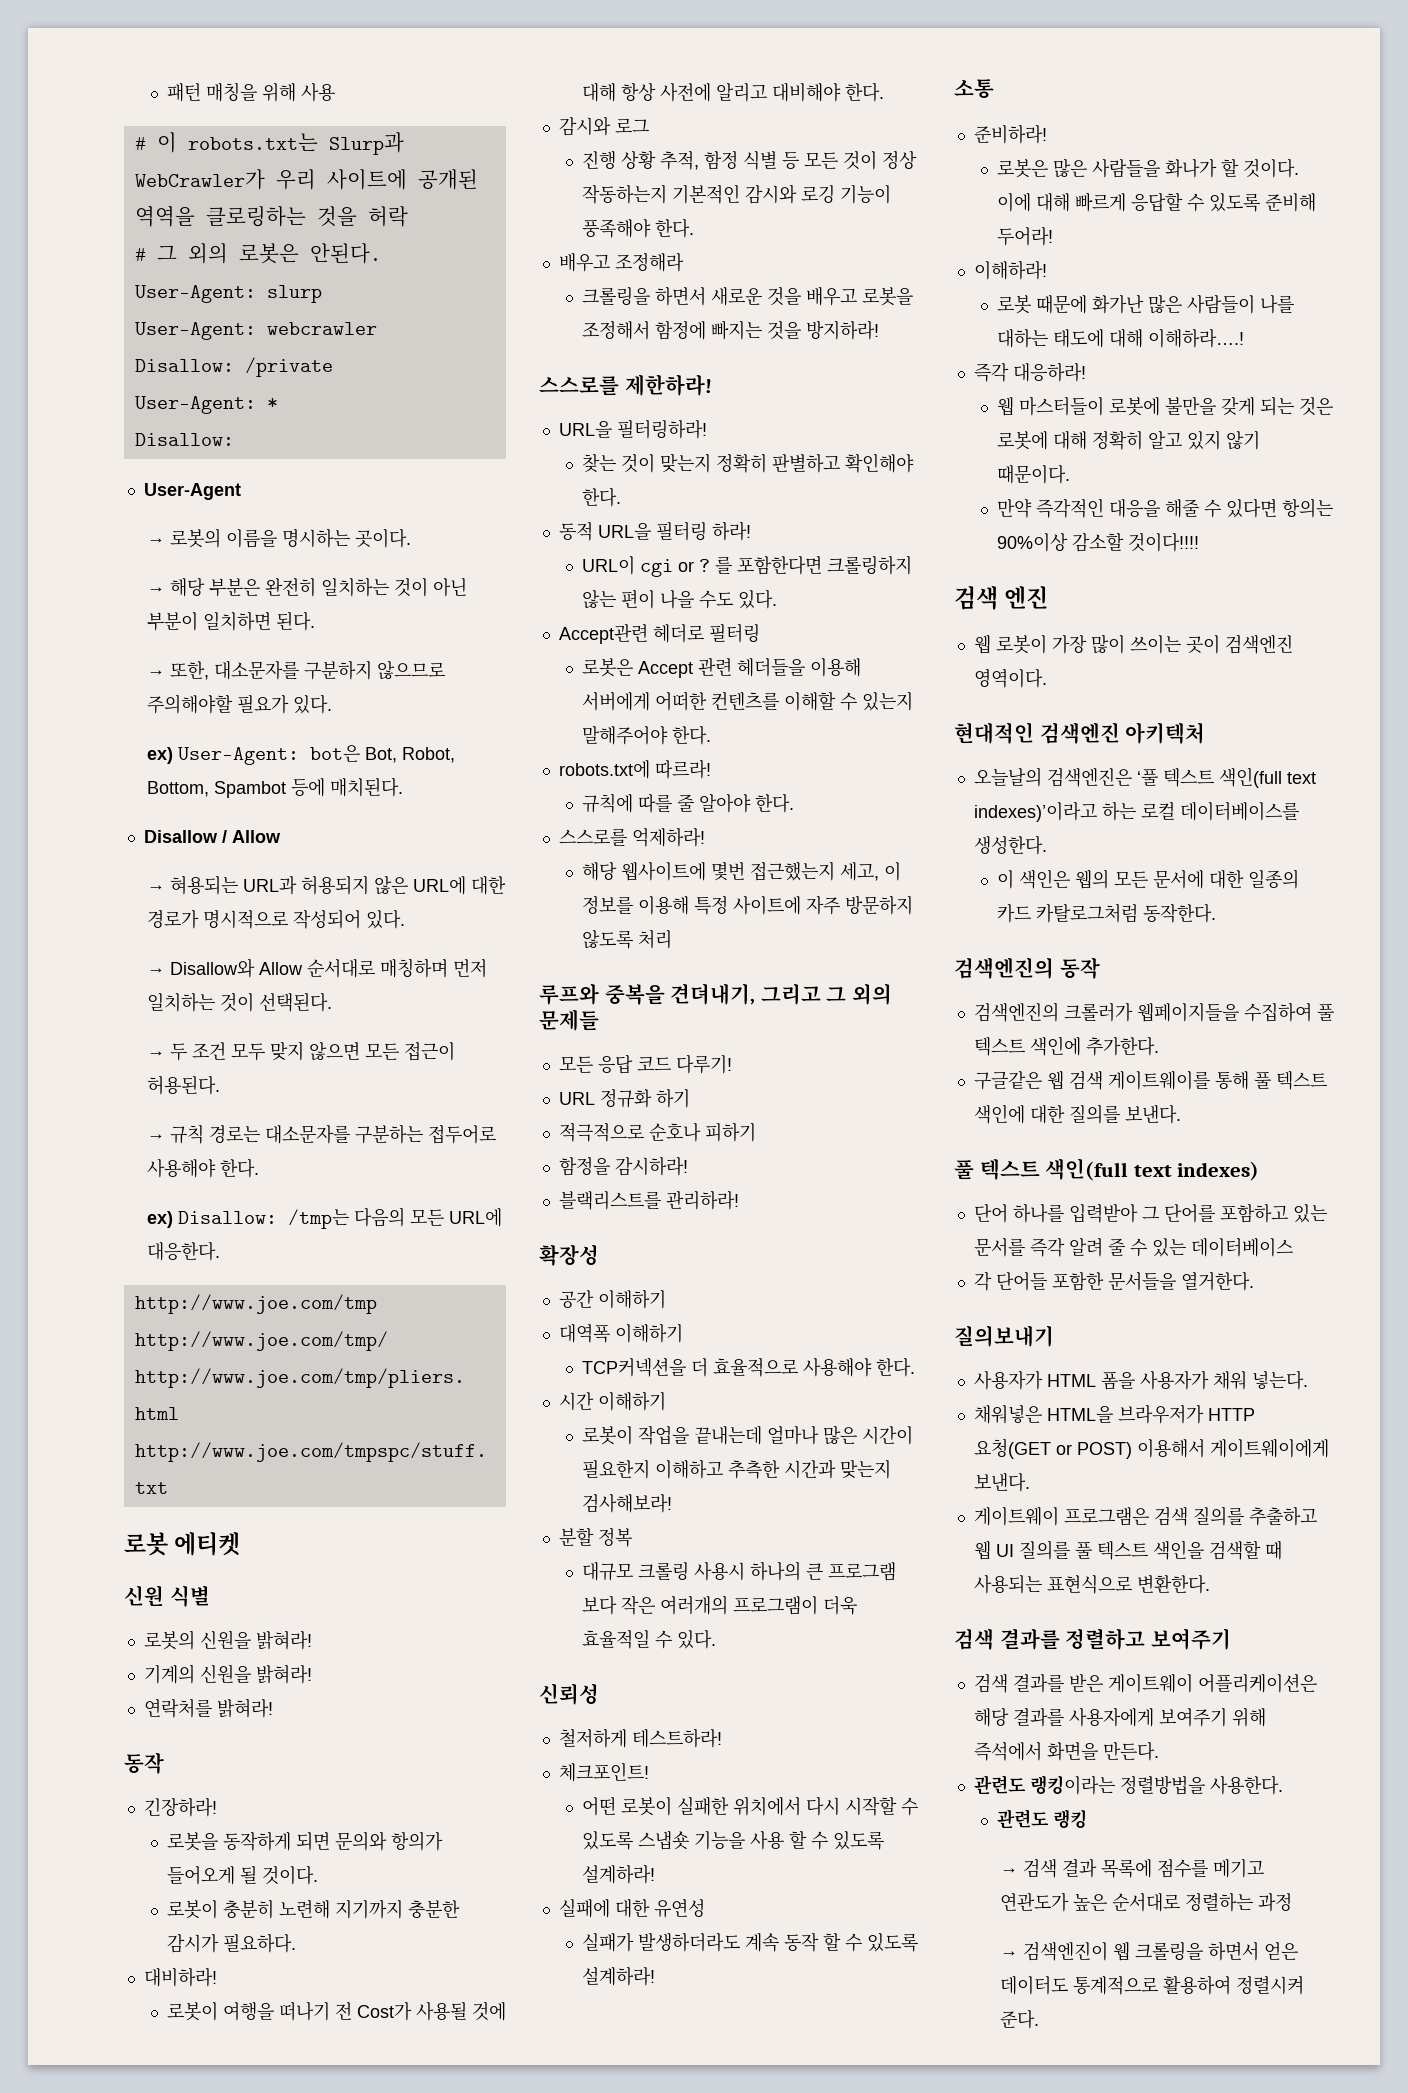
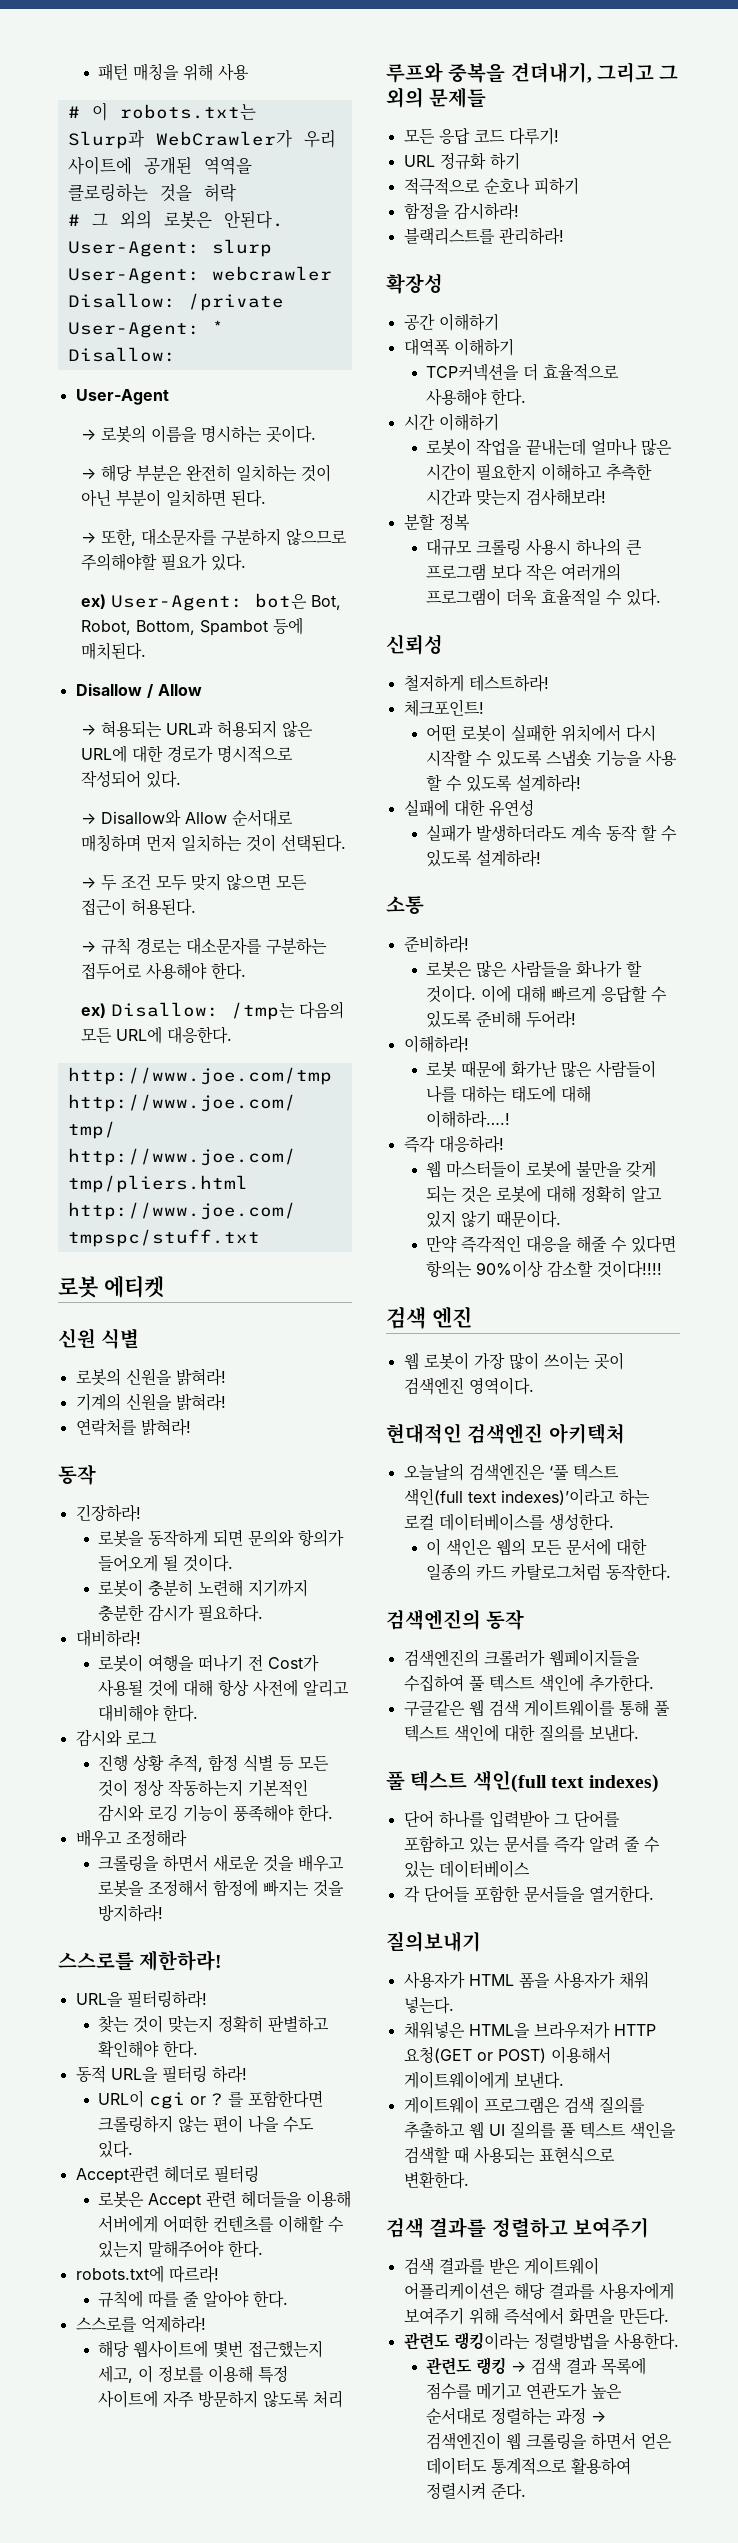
- 관련도 랭킹
- → 검색 결과 목록에 점수를 메기고 연관도가 높은 순서대로 정렬하는 과정
- → 검색엔진이 웹 크롤링을 하면서 얻은 데이터도 통계적으로 활용하여 정렬시켜 준다.
+ 관련도 랭킹 → 검색 결과 목록에 점수를 메기고 연관도가 높은 순서대로 정렬하는 과정 → 검색엔진이 웹 크롤링을 하면서 얻은 데이터도 통계적으로 활용하여 정렬시켜 준다.

